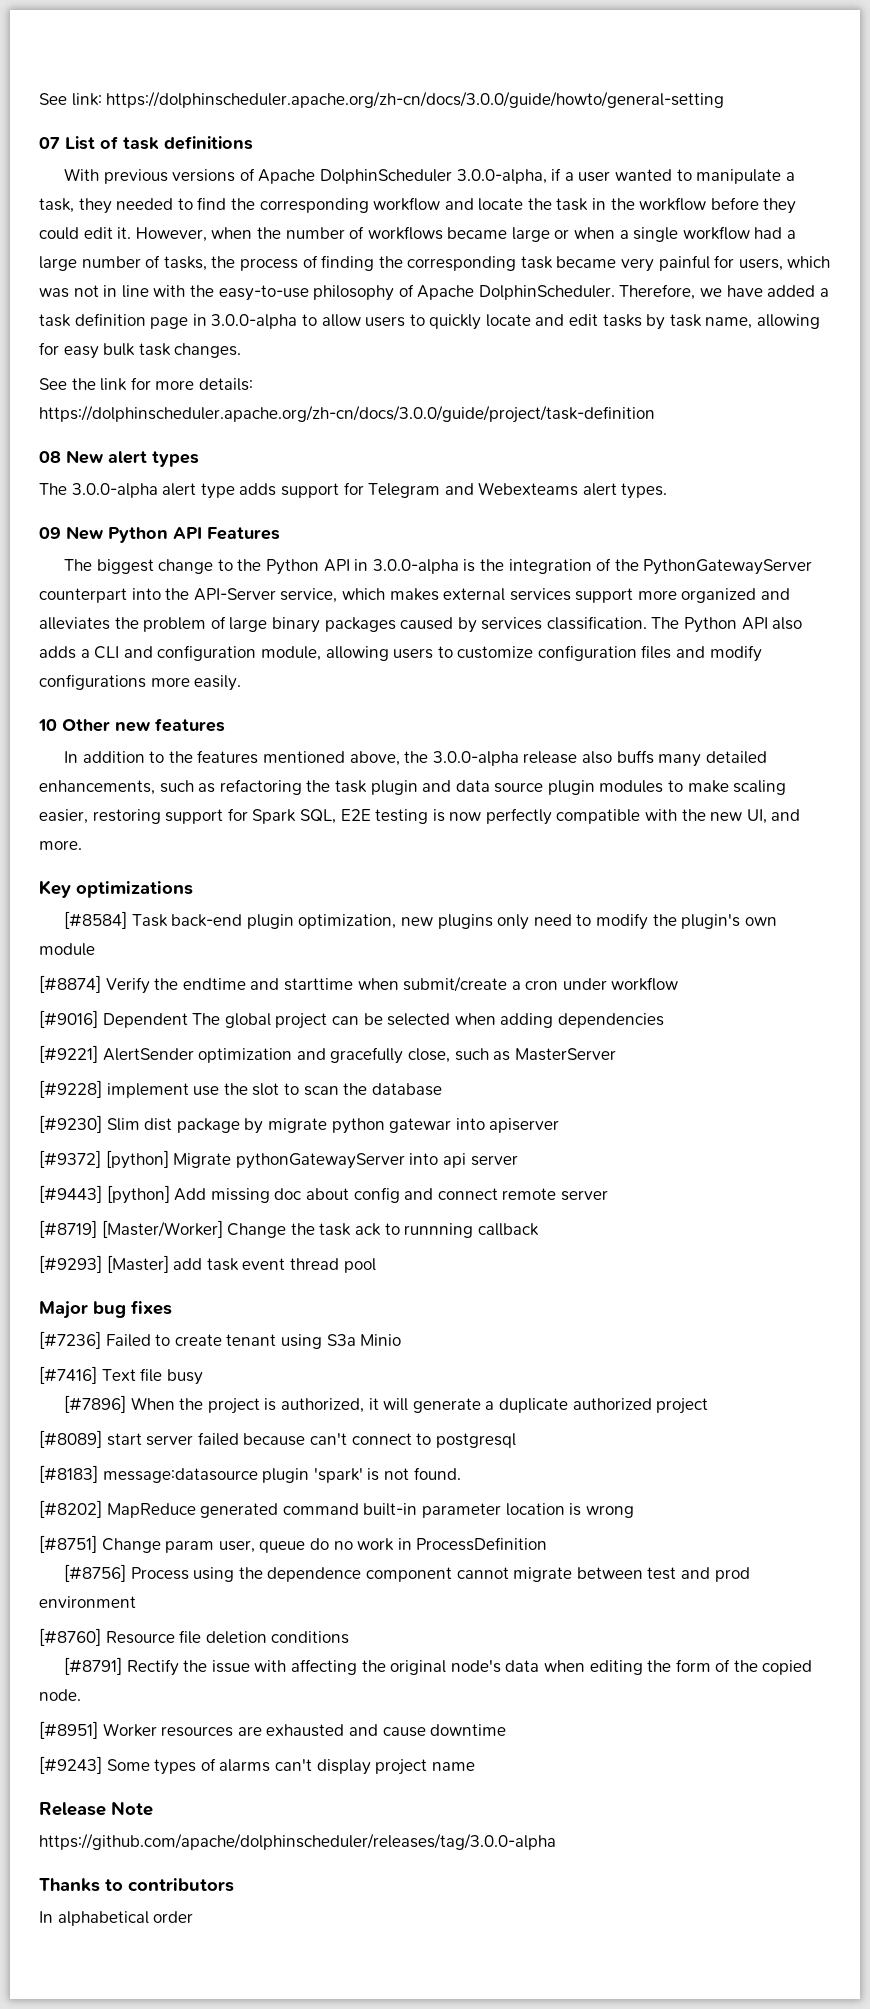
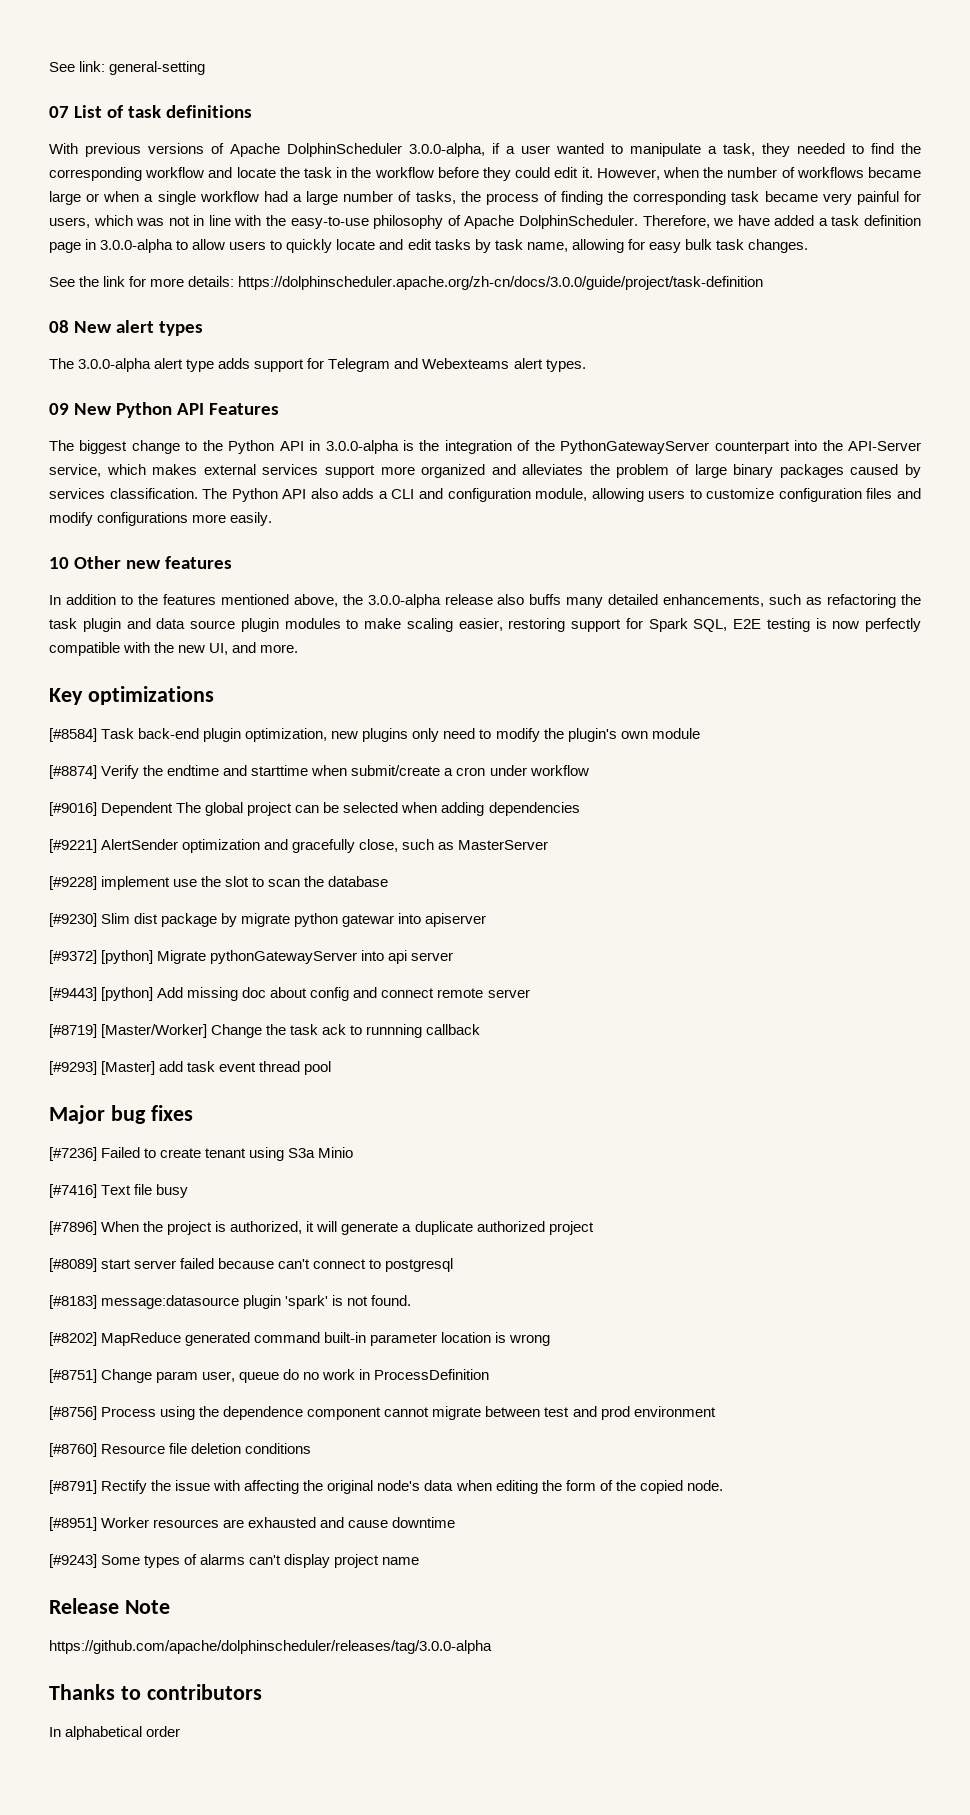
- See link: https://dolphinscheduler.apache.org/zh-cn/docs/3.0.0/guide/howto/general-setting
+ See link: general-setting

